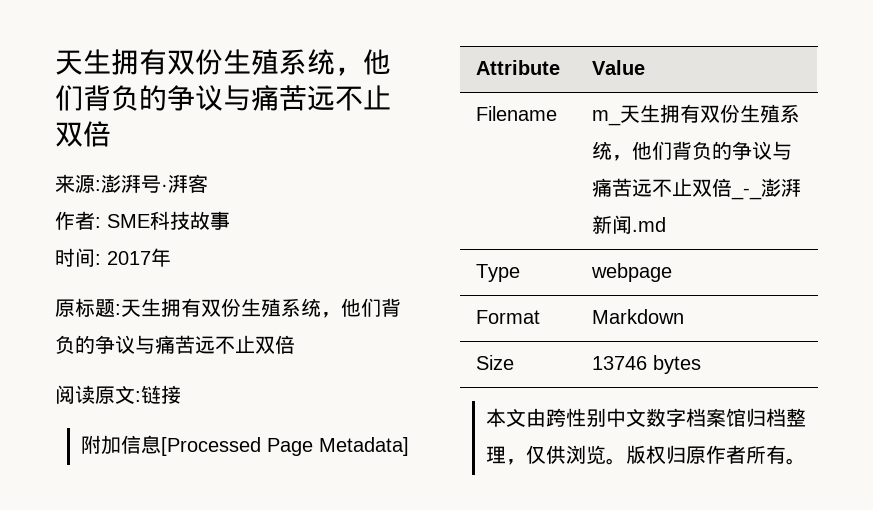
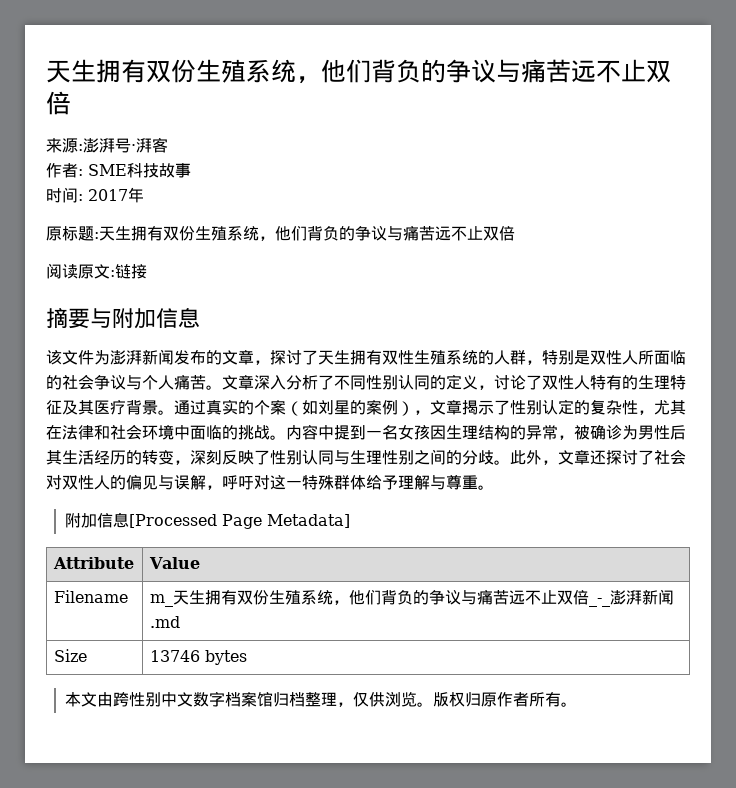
+ 摘要与附加信息
+ 该文件为澎湃新闻发布的文章，探讨了天生拥有双性生殖系统的人群，特别是双性人所面临的社会争议与个人痛苦。文章深入分析了不同性别认同的定义，讨论了双性人特有的生理特征及其医疗背景。通过真实的个案（如刘星的案例），文章揭示了性别认定的复杂性，尤其在法律和社会环境中面临的挑战。内容中提到一名女孩因生理结构的异常，被确诊为男性后其生活经历的转变，深刻反映了性别认同与生理性别之间的分歧。此外，文章还探讨了社会对双性人的偏见与误解，呼吁对这一特殊群体给予理解与尊重。
- Type | webpage
- Format | Markdown

